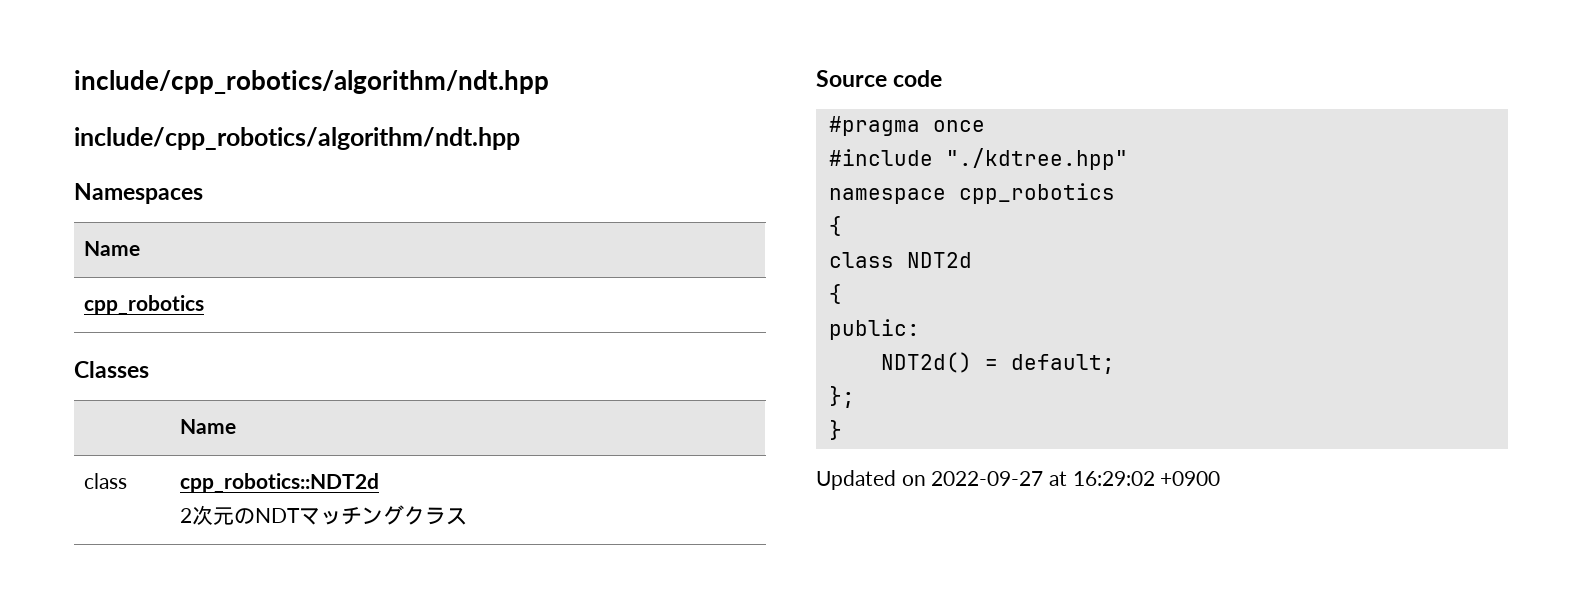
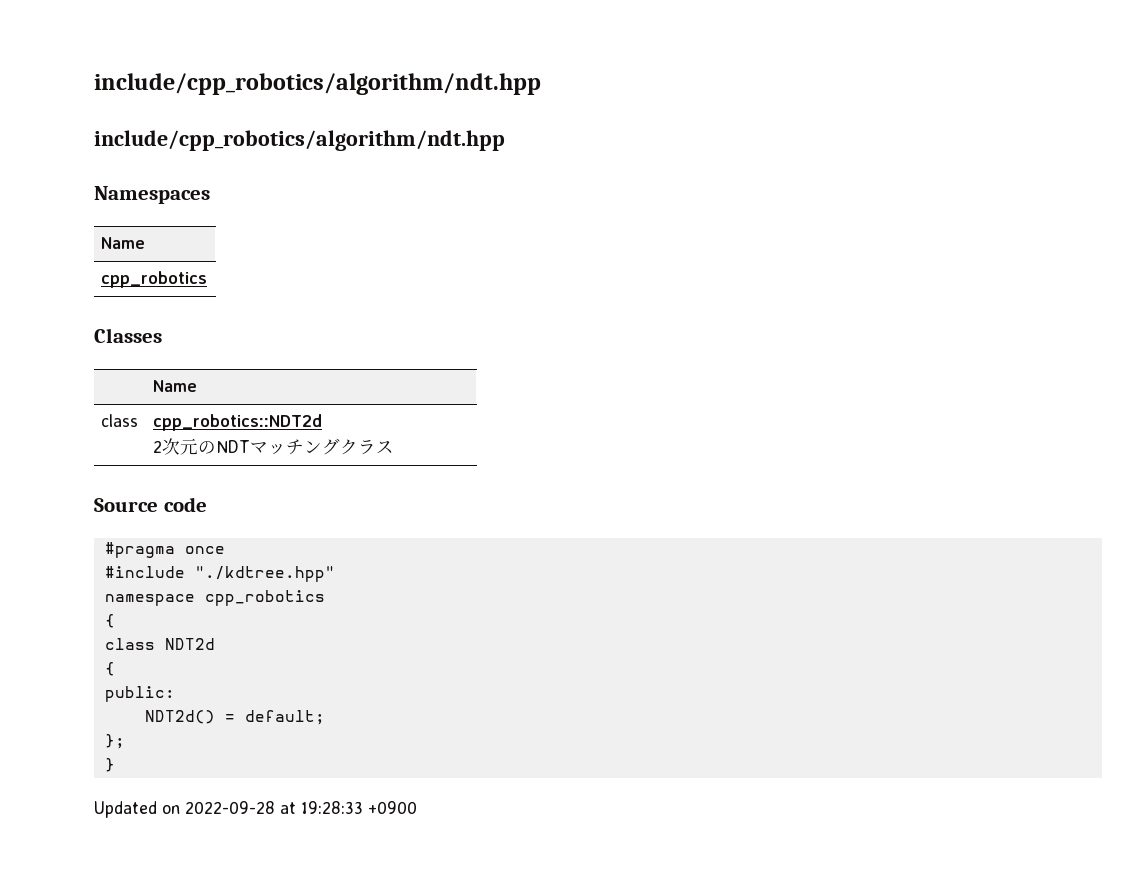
- Updated on 2022-09-27 at 16:29:02 +0900
+ Updated on 2022-09-28 at 19:28:33 +0900

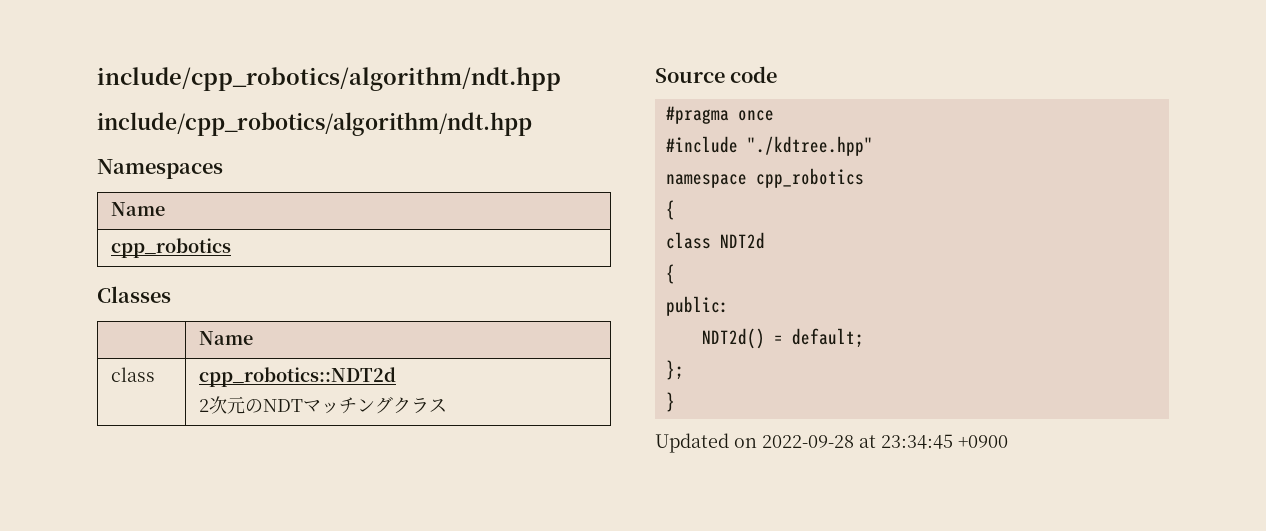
- Updated on 2022-09-28 at 19:28:33 +0900
+ Updated on 2022-09-28 at 23:34:45 +0900

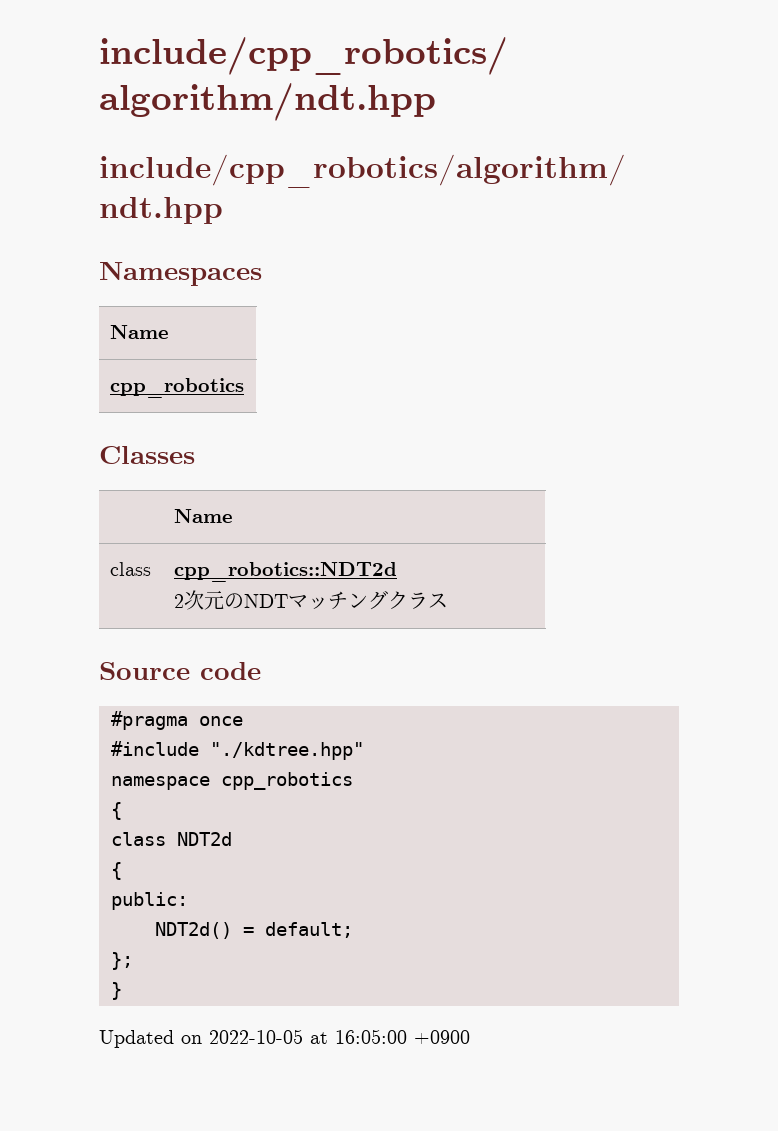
- Updated on 2022-09-28 at 23:34:45 +0900
+ Updated on 2022-10-05 at 16:05:00 +0900

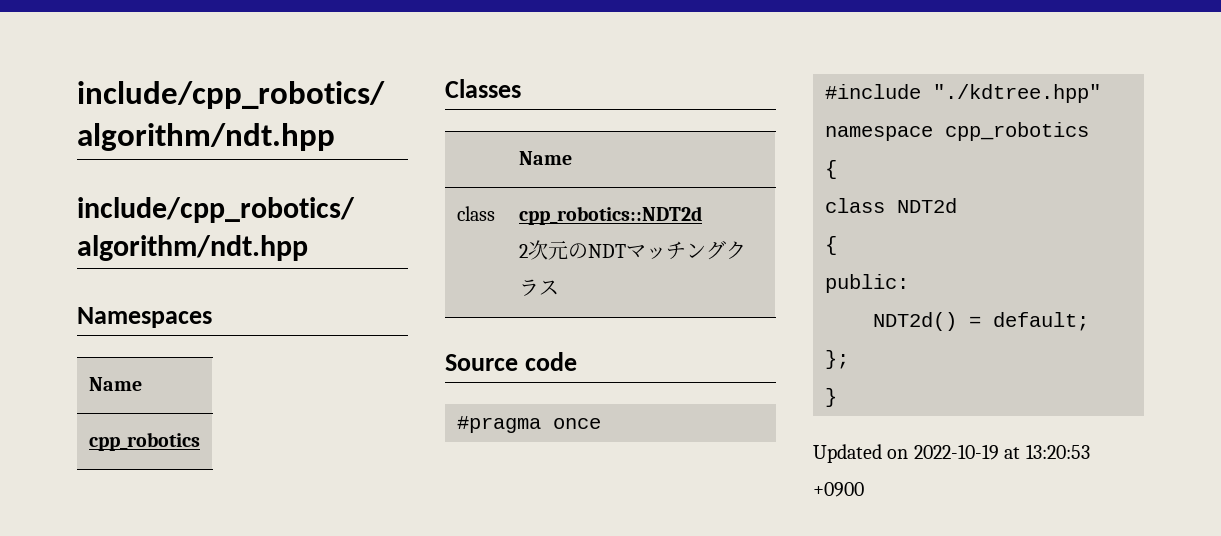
- Updated on 2022-10-05 at 16:05:00 +0900
+ Updated on 2022-10-19 at 13:20:53 +0900

